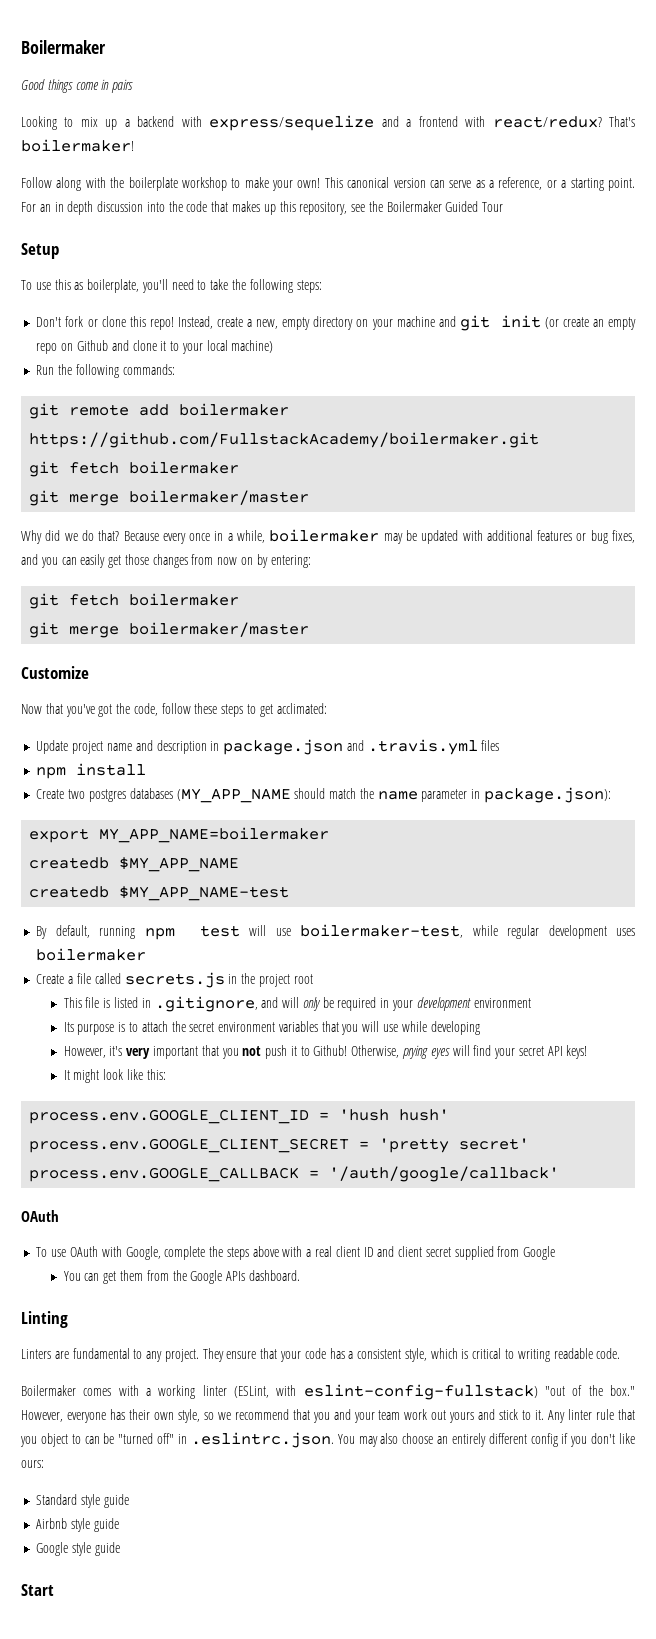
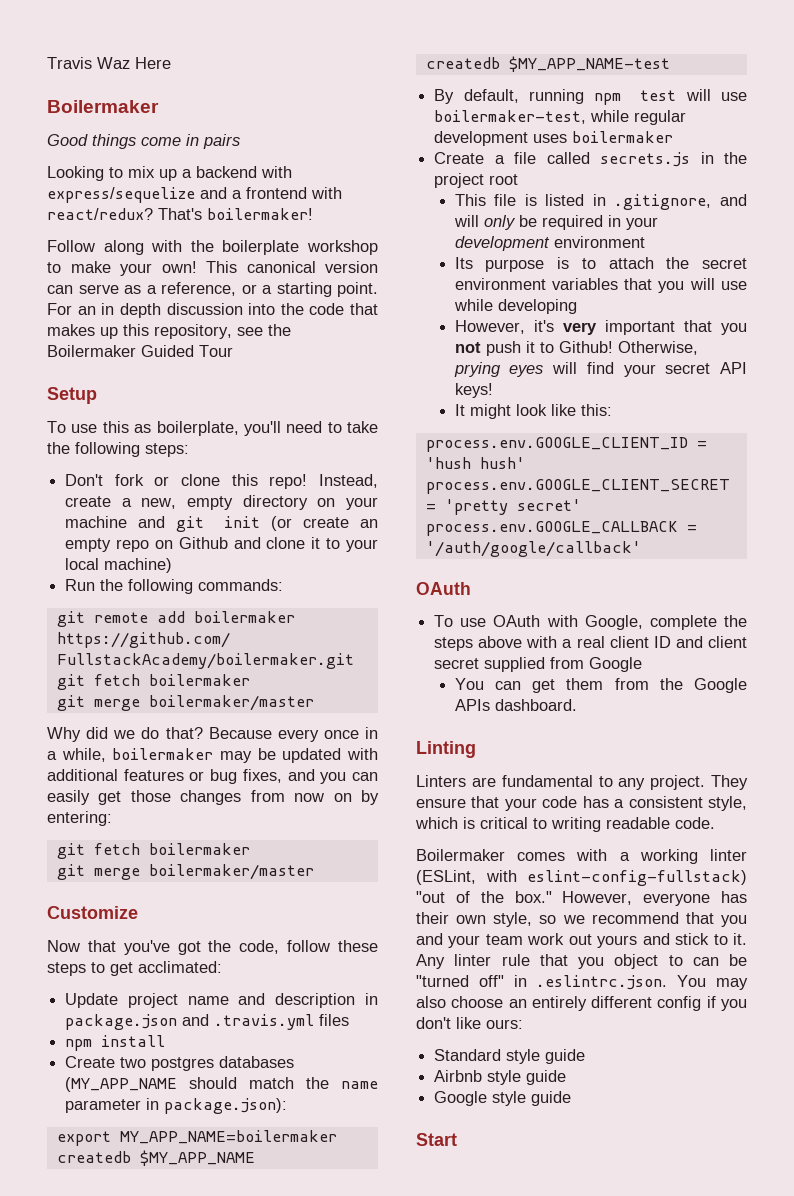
+ Travis Waz Here

